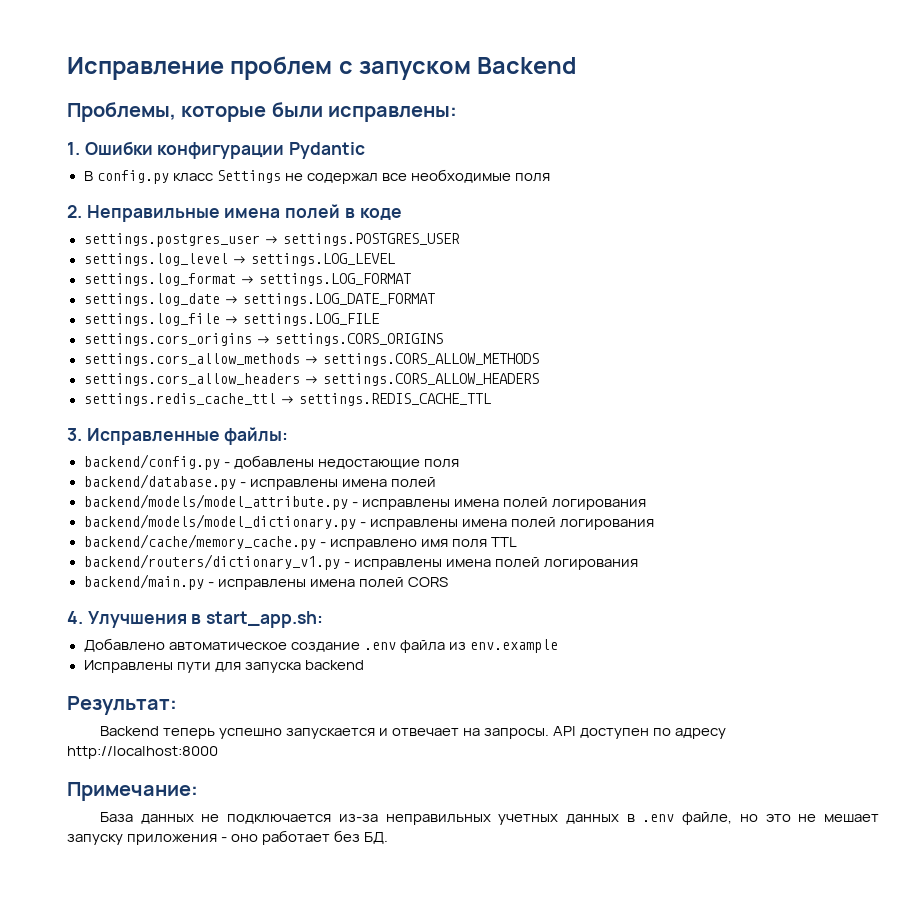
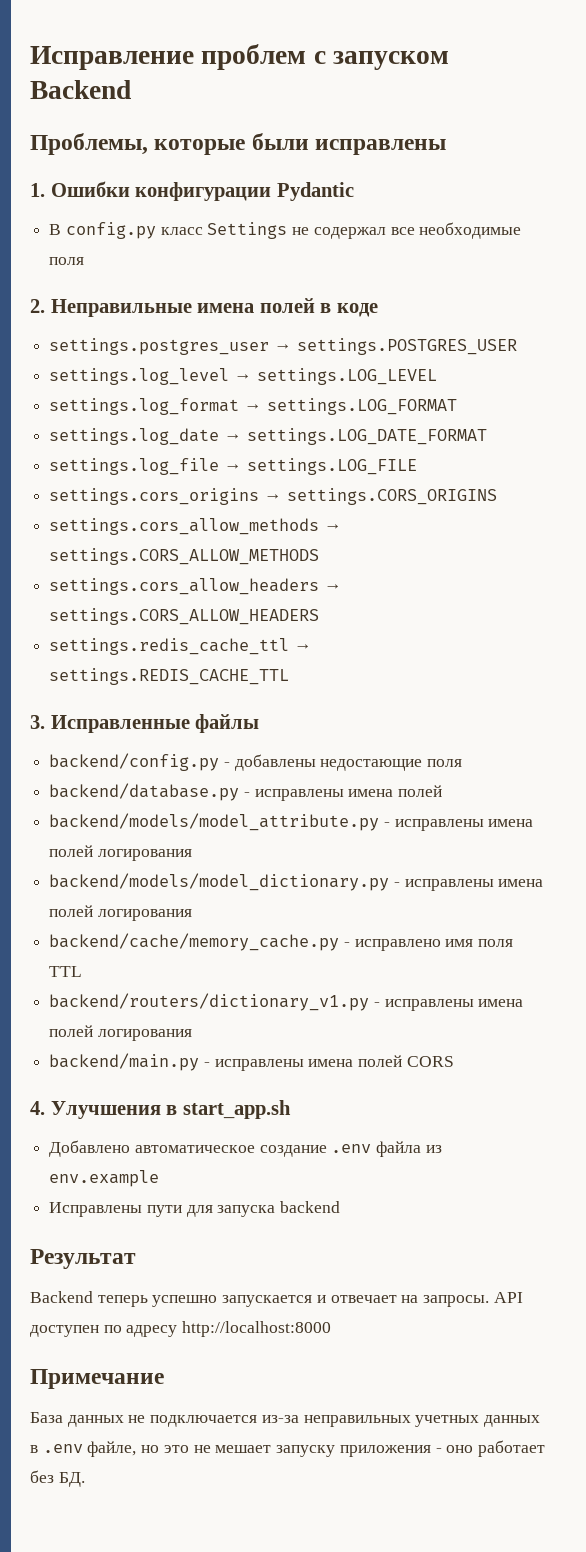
- Проблемы, которые были исправлены:
+ Проблемы, которые были исправлены
- 3. Исправленные файлы:
+ 3. Исправленные файлы
- 4. Улучшения в start_app.sh:
+ 4. Улучшения в start_app.sh
- Результат:
+ Результат
- Примечание:
+ Примечание

